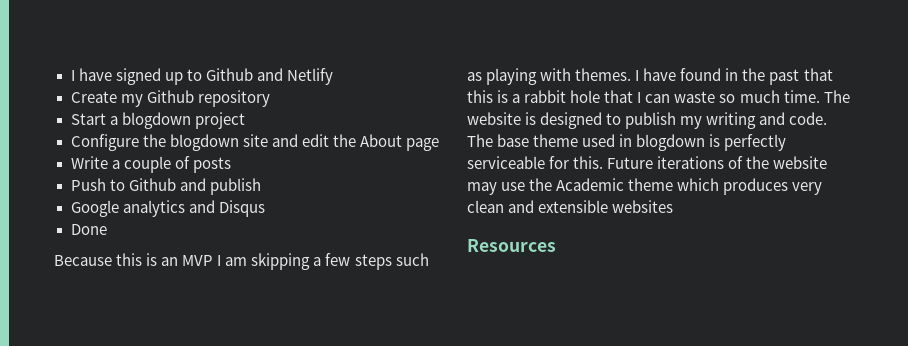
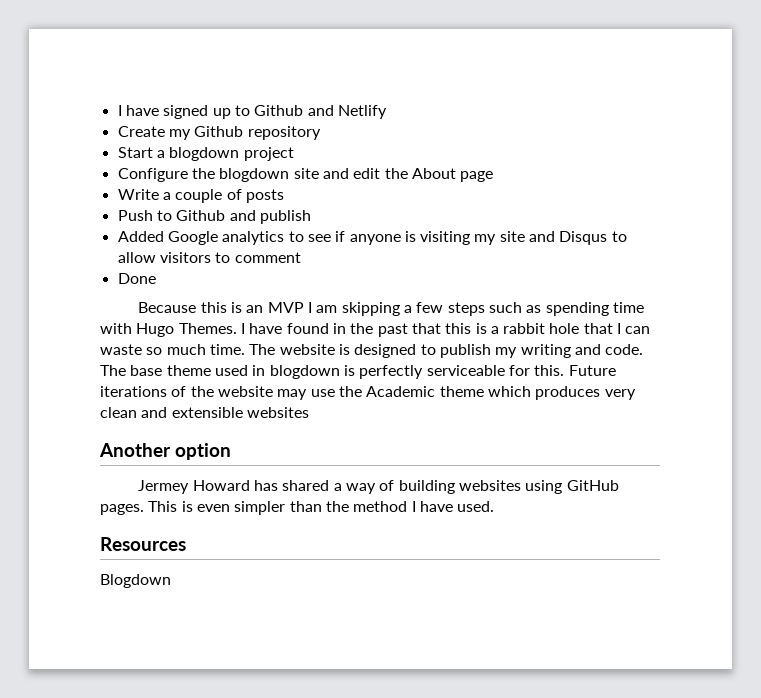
- Google analytics and Disqus
+ Added Google analytics to see if anyone is visiting my site and Disqus to allow visitors to comment
- Because this is an MVP I am skipping a few steps such as playing with themes.
+ Because this is an MVP I am skipping a few steps such as spending time with Hugo Themes.
+ Another option
+ Jermey Howard has shared a way of building websites using GitHub pages. This is even simpler than the method I have used.
+ Blogdown

